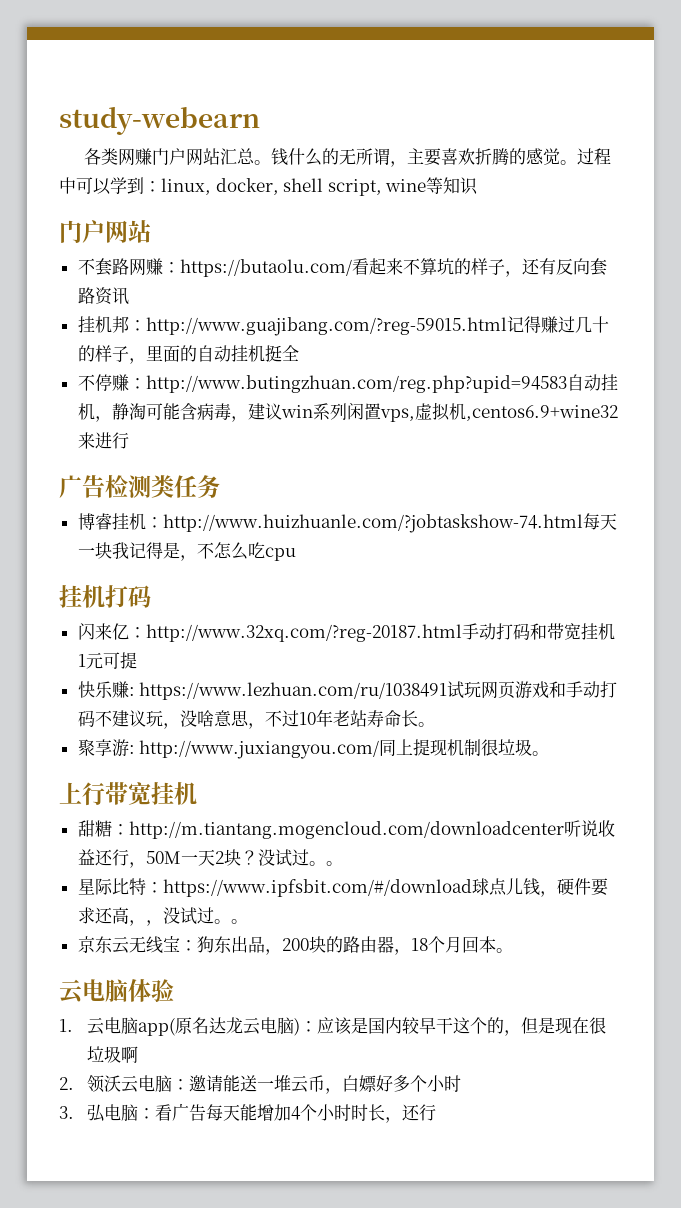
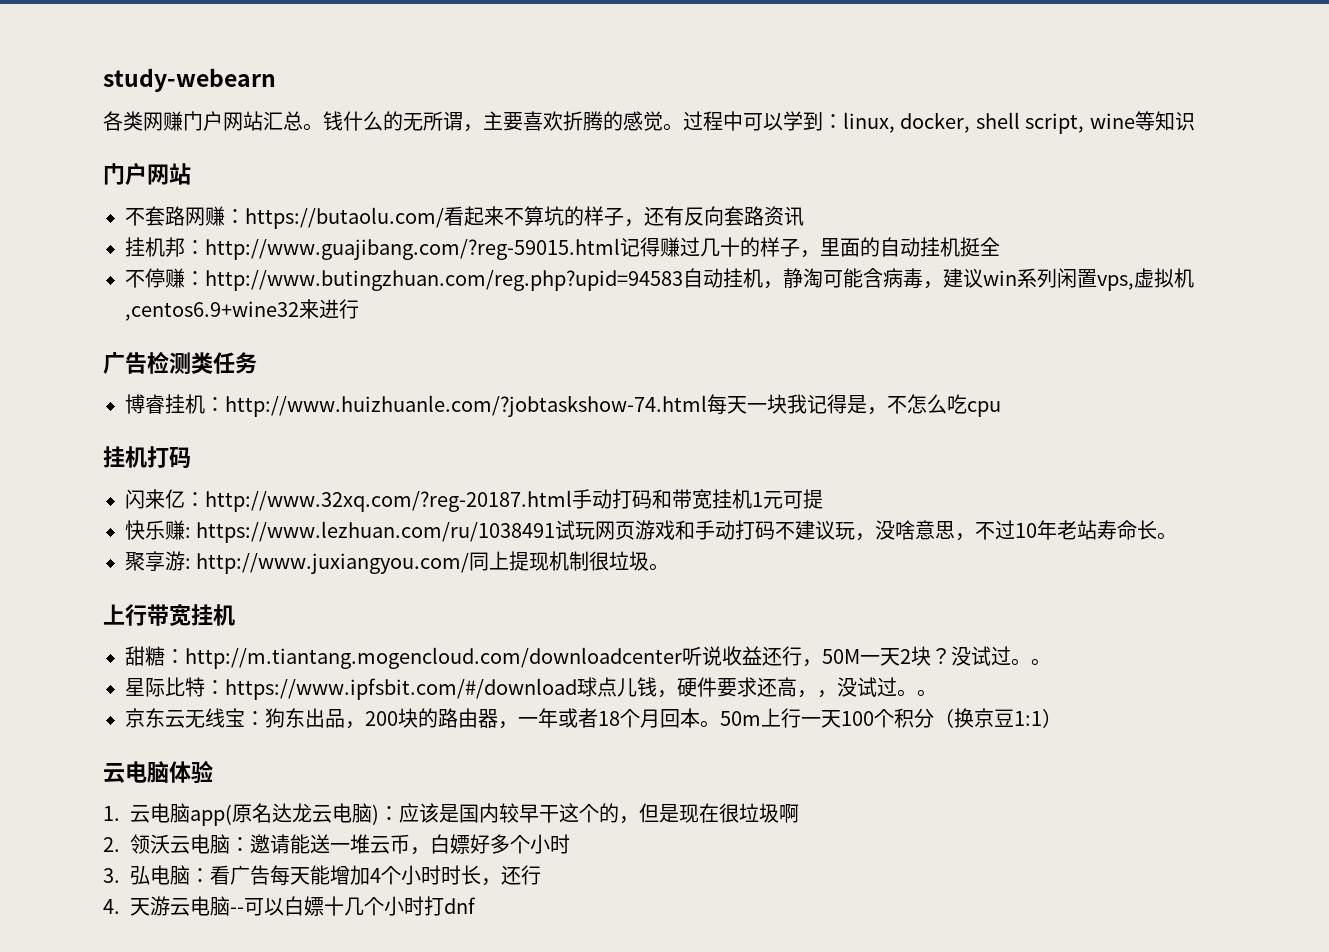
- 京东云无线宝：狗东出品，200块的路由器，18个月回本。
+ 京东云无线宝：狗东出品，200块的路由器，一年或者18个月回本。50m上行一天100个积分（换京豆1:1）
+ 4.天游云电脑--可以白嫖十几个小时打dnf

